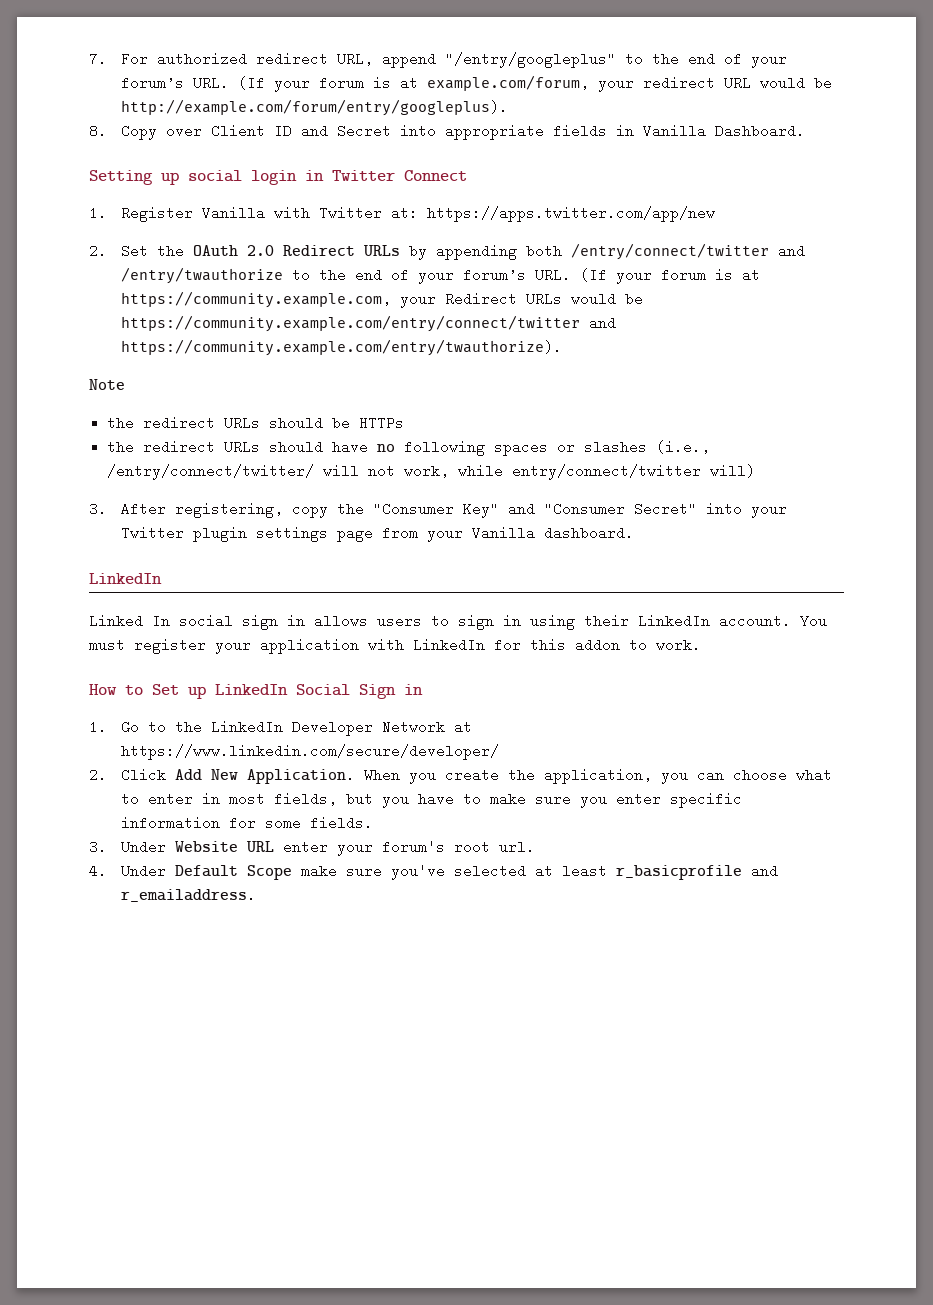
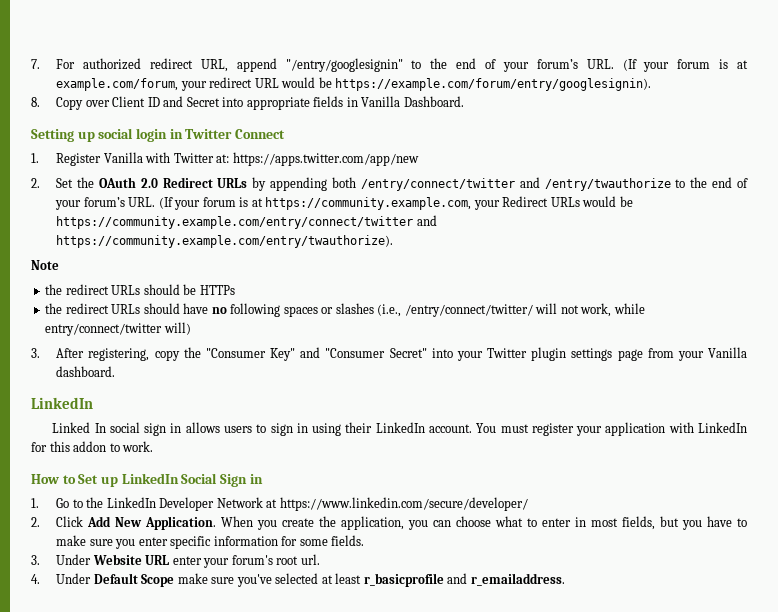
- 7. For authorized redirect URL, append "/entry/googleplus" to the end of your forum’s URL. (If your forum is at example.com/forum, your redirect URL would be http://example.com/forum/entry/googleplus).
+ 7. For authorized redirect URL, append "/entry/googlesignin" to the end of your forum’s URL. (If your forum is at example.com/forum, your redirect URL would be https://example.com/forum/entry/googlesignin).

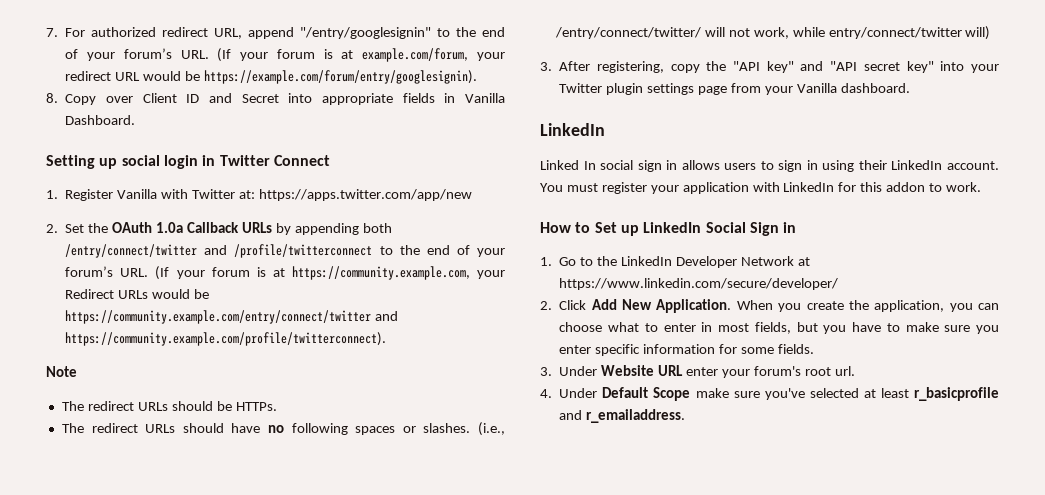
- 2. Set the OAuth 2.0 Redirect URLs by appending both /entry/connect/twitter and /entry/twauthorize to the end of your forum’s URL. (If your forum is at https://community.example.com, your Redirect URLs would be https://community.example.com/entry/connect/twitter and https://community.example.com/entry/twauthorize).
+ 2. Set the OAuth 1.0a Callback URLs by appending both /entry/connect/twitter and /profile/twitterconnect to the end of your forum’s URL. (If your forum is at https://community.example.com, your Redirect URLs would be https://community.example.com/entry/connect/twitter and https://community.example.com/profile/twitterconnect).
- the redirect URLs should be HTTPs
- the redirect URLs should have no following spaces or slashes (i.e., /entry/connect/twitter/ will not work, while entry/connect/twitter will)
+ The redirect URLs should be HTTPs.
+ The redirect URLs should have no following spaces or slashes. (i.e., /entry/connect/twitter/ will not work, while entry/connect/twitter will)
- 3. After registering, copy the "Consumer Key" and "Consumer Secret" into your Twitter plugin settings page from your Vanilla dashboard.
+ 3. After registering, copy the "API key" and "API secret key" into your Twitter plugin settings page from your Vanilla dashboard.

